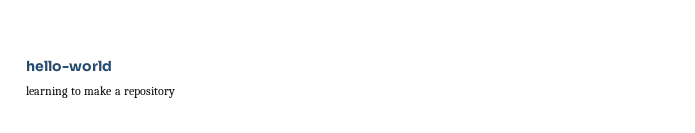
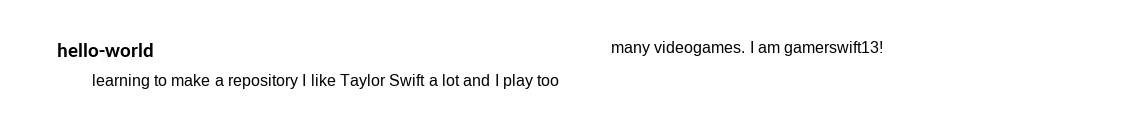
- learning to make a repository
+ learning to make a repository I like Taylor Swift a lot and I play too many videogames. I am gamerswift13!

